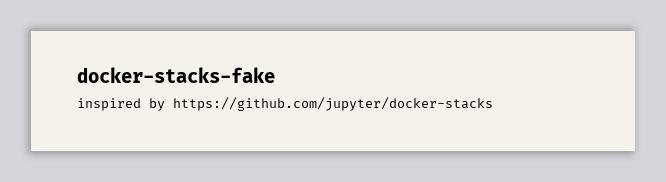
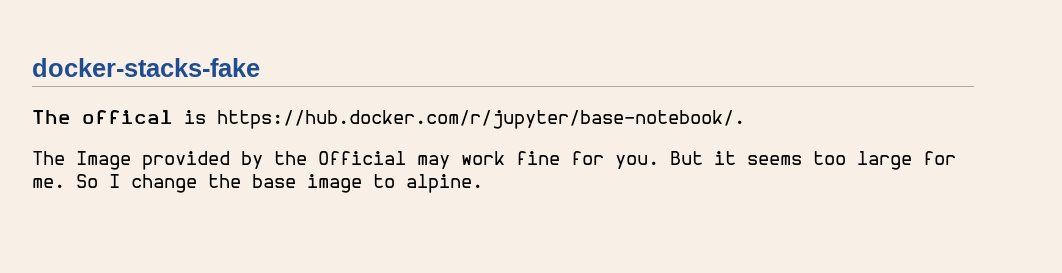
- inspired by https://github.com/jupyter/docker-stacks
+ The offical is https://hub.docker.com/r/jupyter/base-notebook/.
+ The Image provided by the Official may work fine for you. But it seems too large for me. So I change the base image to alpine.

